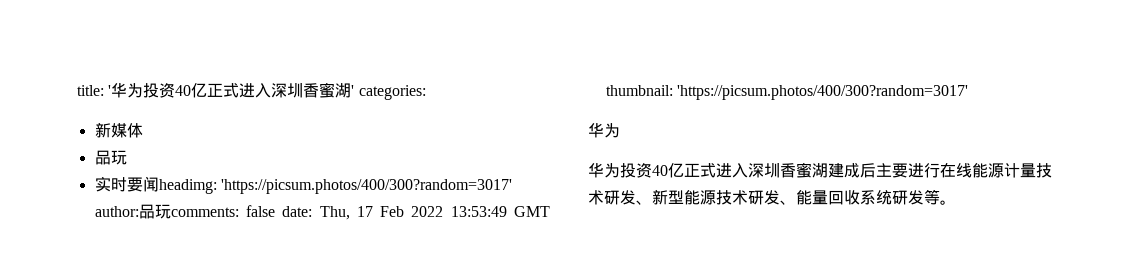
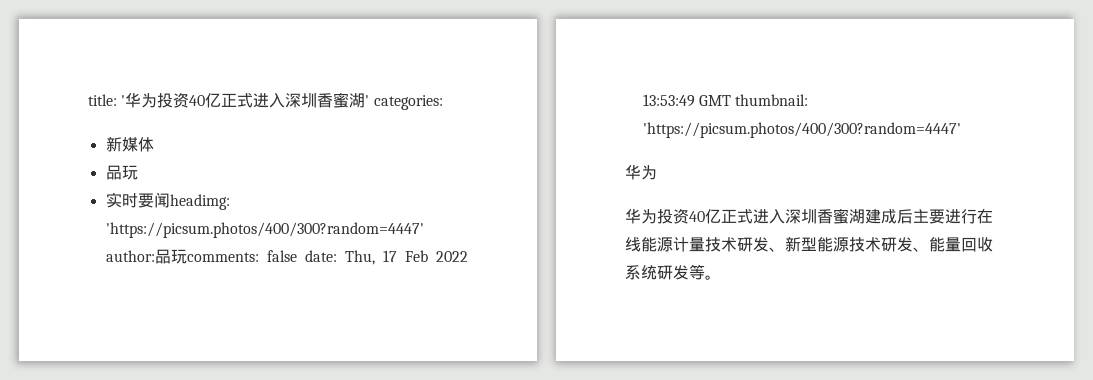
- 实时要闻headimg: 'https://picsum.photos/400/300?random=3017' author:品玩comments: false date: Thu, 17 Feb 2022 13:53:49 GMT thumbnail: 'https://picsum.photos/400/300?random=3017'
+ 实时要闻headimg: 'https://picsum.photos/400/300?random=4447' author:品玩comments: false date: Thu, 17 Feb 2022 13:53:49 GMT thumbnail: 'https://picsum.photos/400/300?random=4447'

